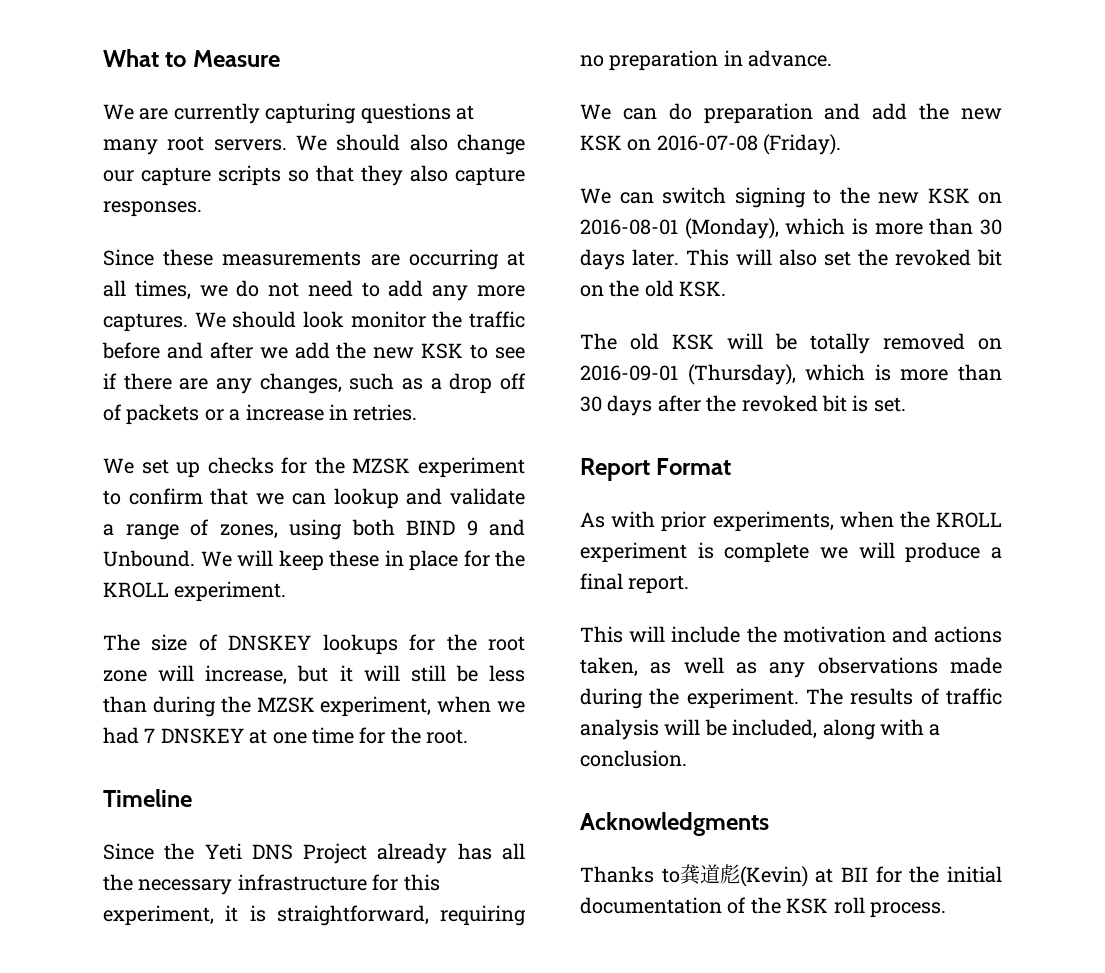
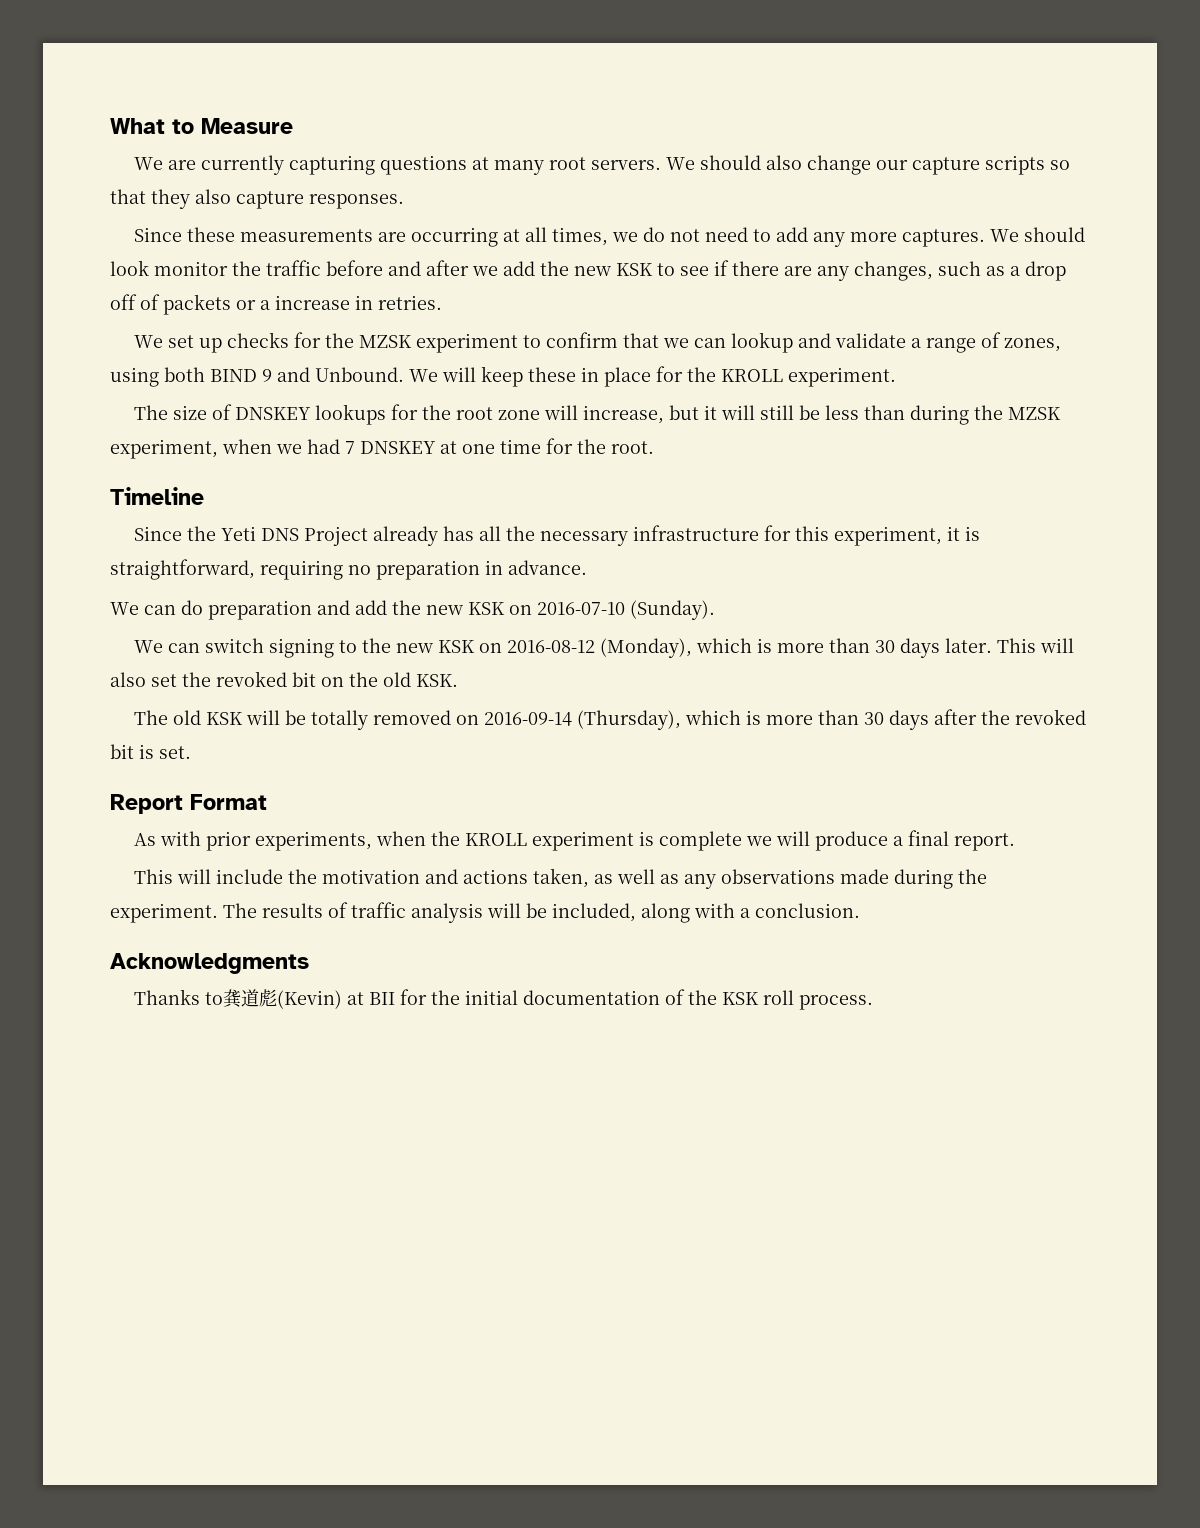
- We can do preparation and add the new KSK on 2016-07-08 (Friday).
+ We can do preparation and add the new KSK on 2016-07-10 (Sunday).
- We can switch signing to the new KSK on 2016-08-01 (Monday), which is more than 30 days later.
+ We can switch signing to the new KSK on 2016-08-12 (Monday), which is more than 30 days later.
- The old KSK will be totally removed on 2016-09-01 (Thursday), which is more than 30 days after the revoked bit is set.
+ The old KSK will be totally removed on 2016-09-14 (Thursday), which is more than 30 days after the revoked bit is set.

